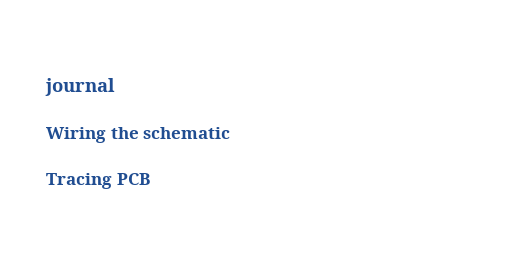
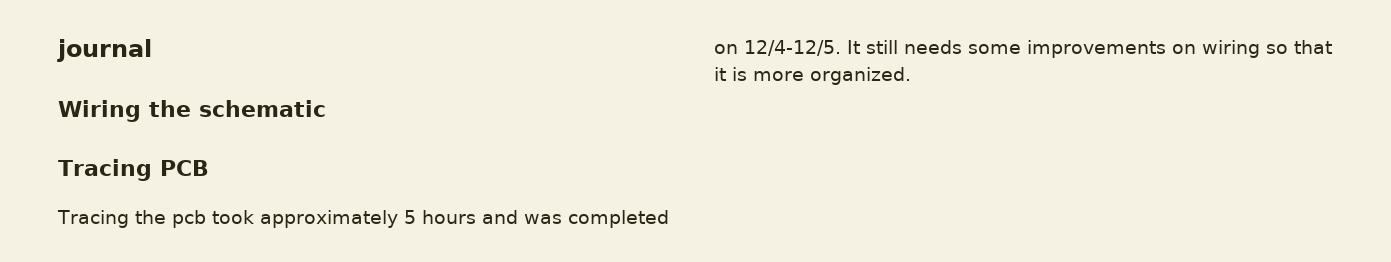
+ Tracing the pcb took approximately 5 hours and was completed on 12/4-12/5. It still needs some improvements on wiring so that it is more organized.

